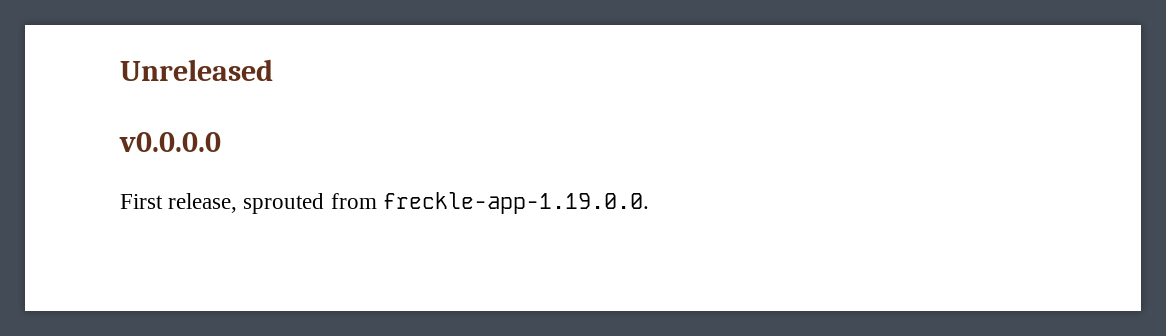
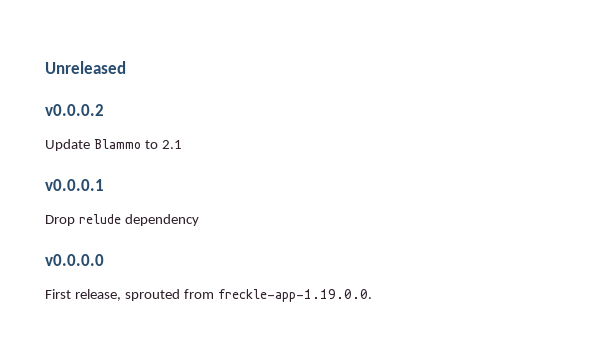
+ v0.0.0.2
+ Update Blammo to 2.1
+ v0.0.0.1
+ Drop relude dependency

